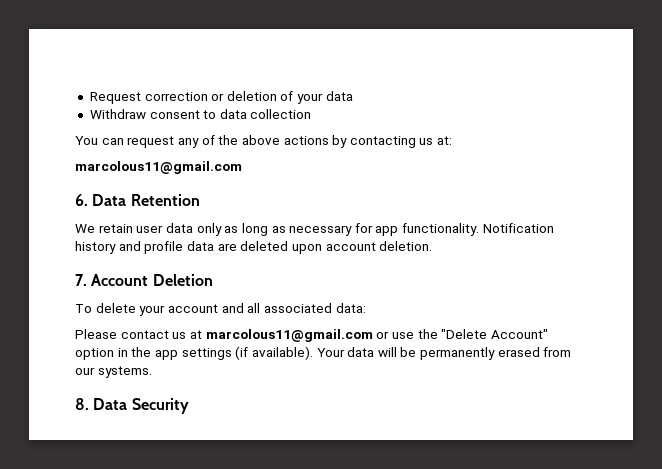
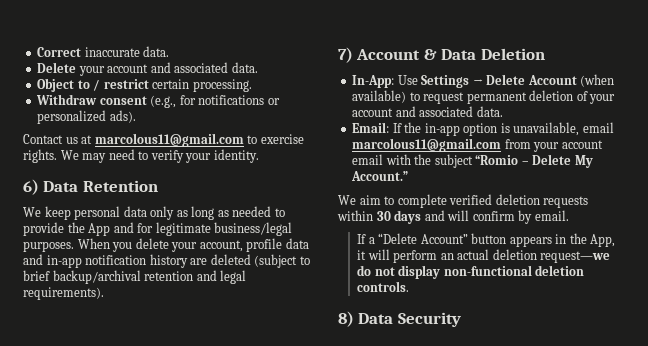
- Request correction or deletion of your data
- Withdraw consent to data collection
- You can request any of the above actions by contacting us at:
- marcolous11@gmail.com
- 6. Data Retention
+ Correct inaccurate data.
+ Delete your account and associated data.
+ Object to / restrict certain processing.
+ Withdraw consent (e.g., for notifications or personalized ads).
+ Contact us at marcolous11@gmail.com to exercise rights. We may need to verify your identity.
+ 6) Data Retention
- We retain user data only as long as necessary for app functionality. Notification history and profile data are deleted upon account deletion.
- 7. Account Deletion
- To delete your account and all associated data:
- Please contact us at marcolous11@gmail.com or use the "Delete Account" option in the app settings (if available). Your data will be permanently erased from our systems.
- 8. Data Security
+ We keep personal data only as long as needed to provide the App and for legitimate business/legal purposes. When you delete your account, profile data and in-app notification history are deleted (subject to brief backup/archival retention and legal requirements).
+ 7) Account & Data Deletion
+ In-App: Use Settings → Delete Account (when available) to request permanent deletion of your account and associated data.
+ Email: If the in-app option is unavailable, email marcolous11@gmail.com from your account email with the subject “Romio – Delete My Account.”
+ We aim to complete verified deletion requests within 30 days and will confirm by email.
+ If a “Delete Account” button appears in the App, it will perform an actual deletion request—we do not display non-functional deletion controls.
+ 8) Data Security

